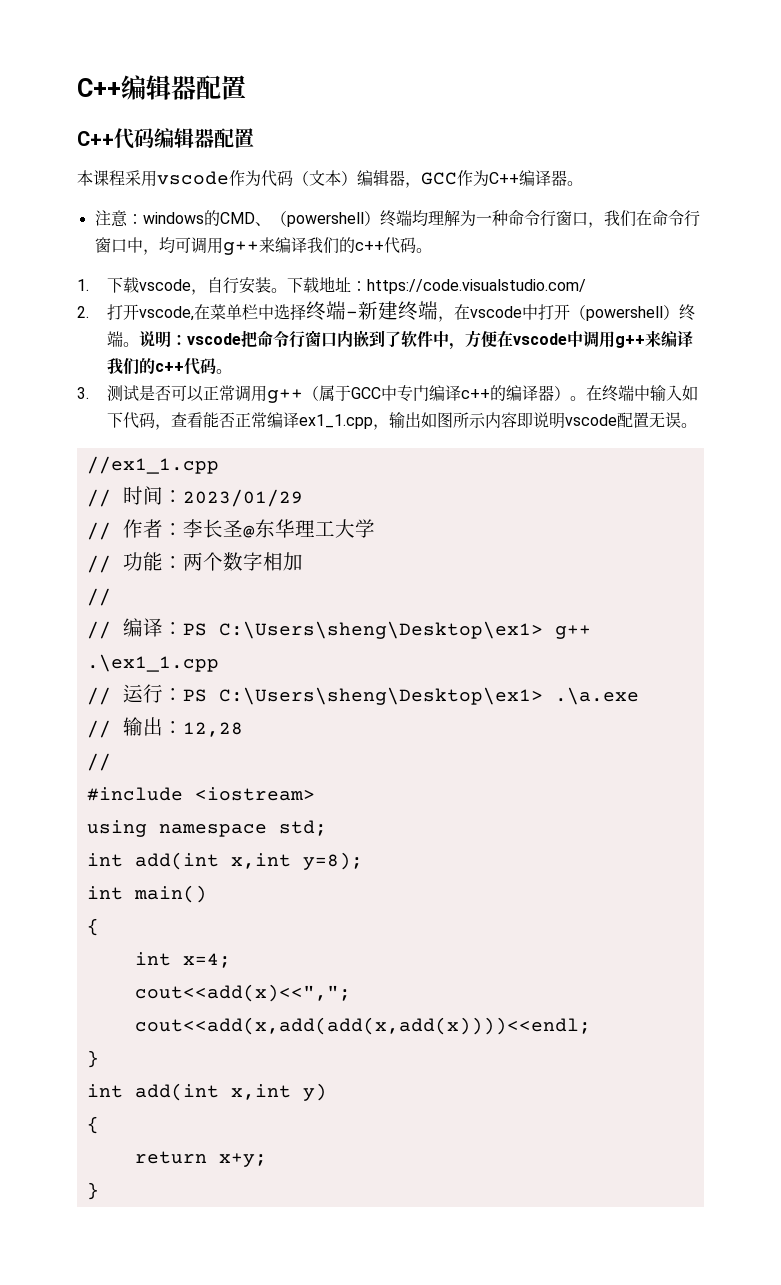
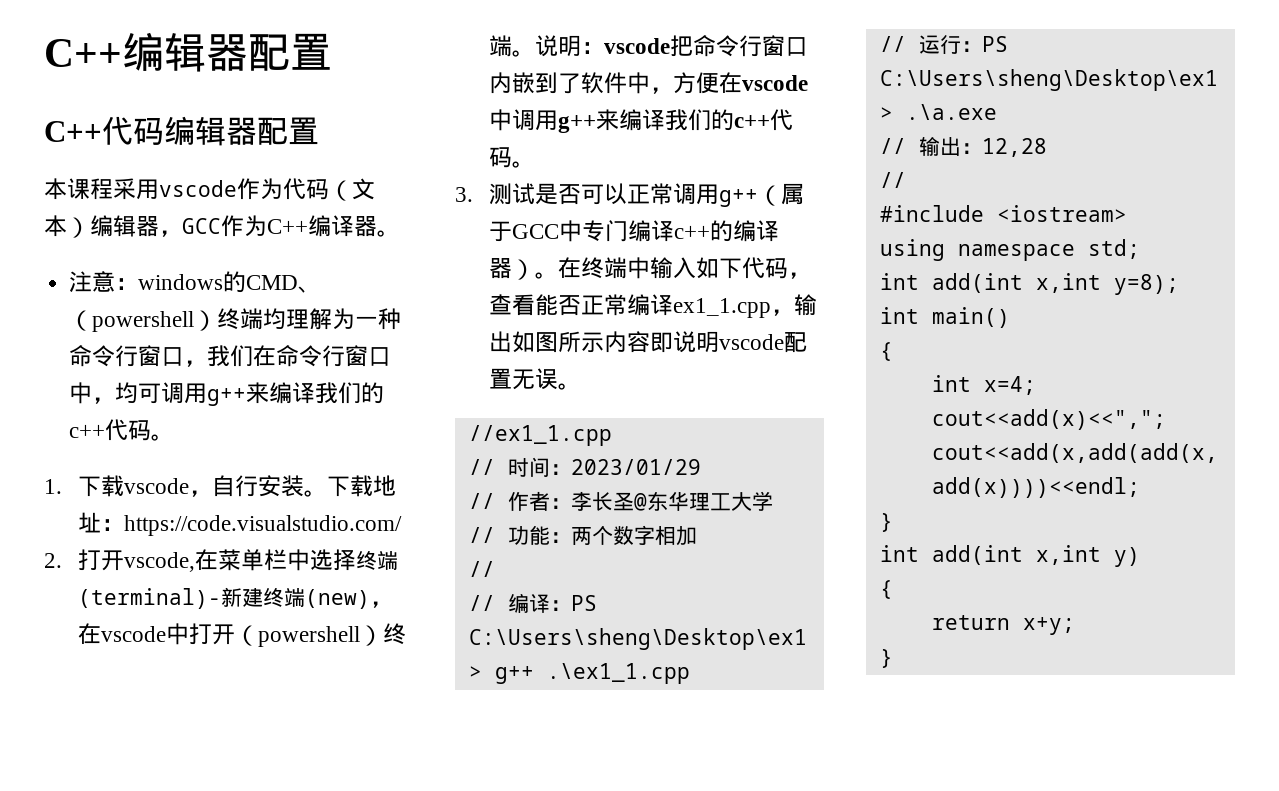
- 2.打开vscode,在菜单栏中选择终端-新建终端，在vscode中打开（powershell）终端。
+ 2.打开vscode,在菜单栏中选择终端(terminal)-新建终端(new)，在vscode中打开（powershell）终端。

